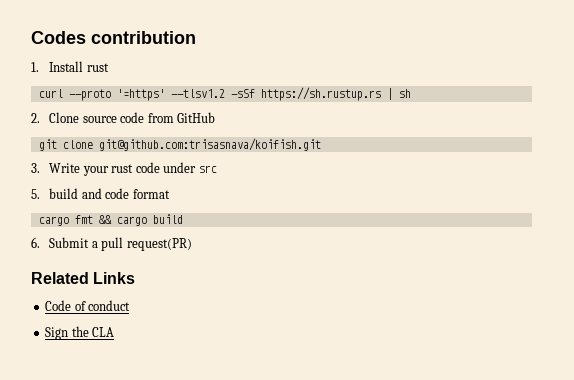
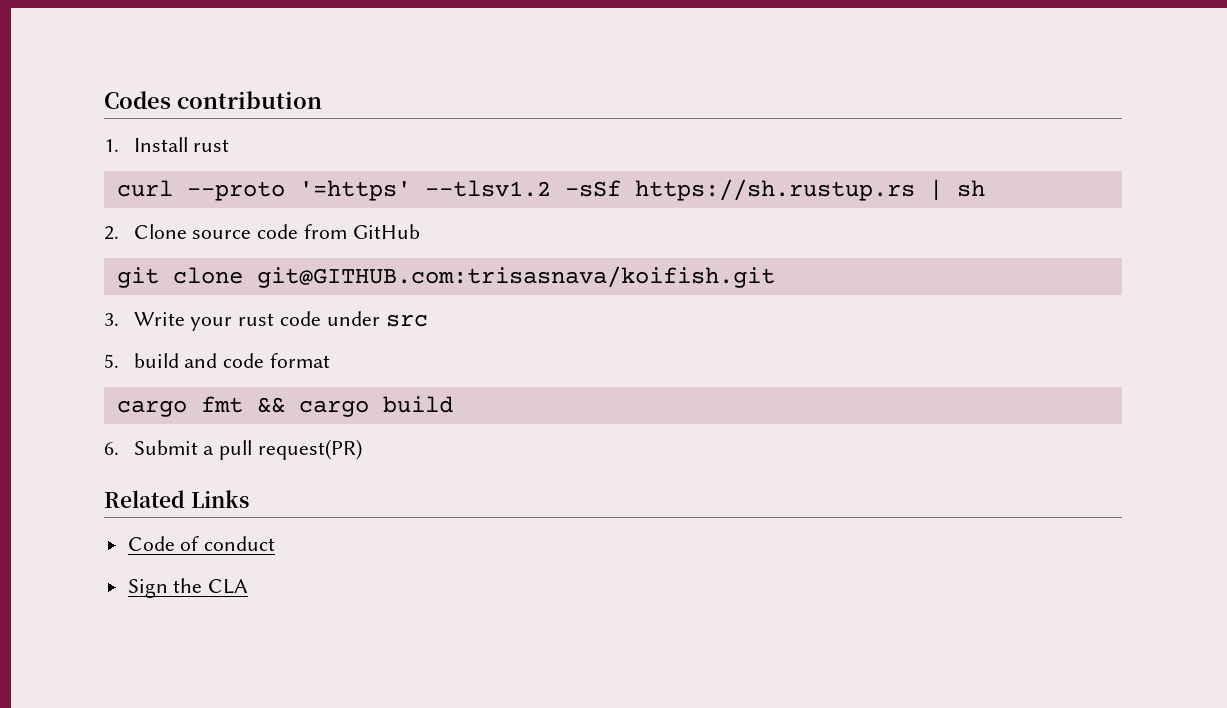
- git clone git@github.com:trisasnava/koifish.git
+ git clone git@GITHUB.com:trisasnava/koifish.git

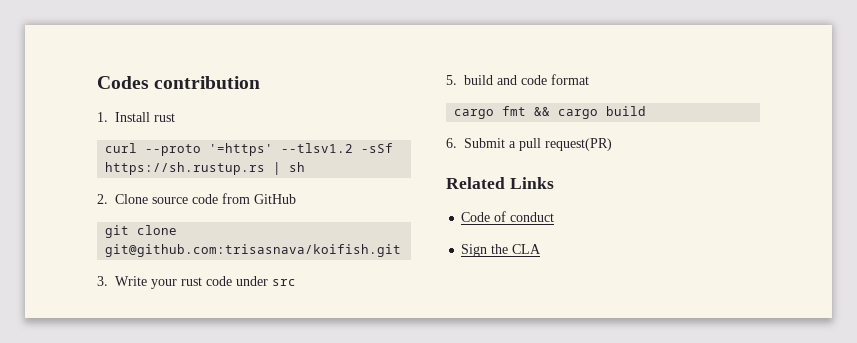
- git clone git@GITHUB.com:trisasnava/koifish.git
+ git clone git@github.com:trisasnava/koifish.git

